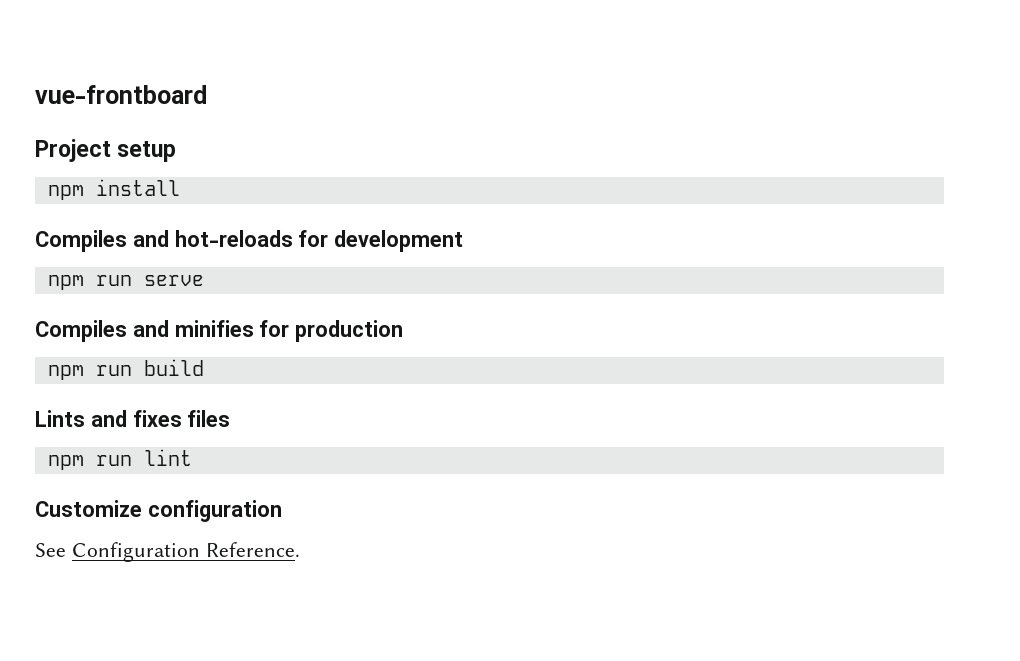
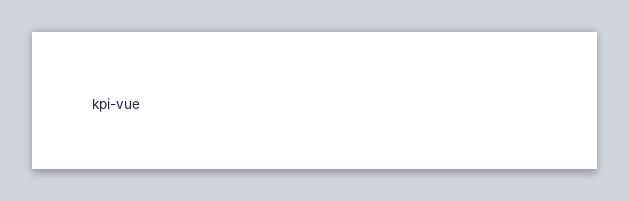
- vue-frontboard
- Project setup
- npm install
- Compiles and hot-reloads for development
- npm run serve
- Compiles and minifies for production
- npm run build
- Lints and fixes files
- npm run lint
- Customize configuration
- See Configuration Reference.
+ kpi-vue

